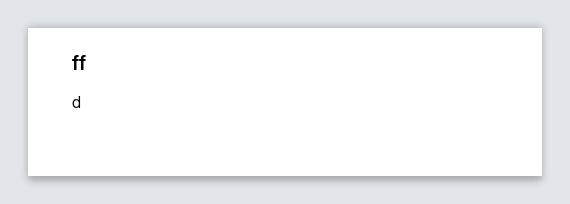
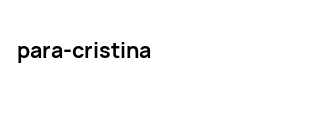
- ff
- d
+ para-cristina

